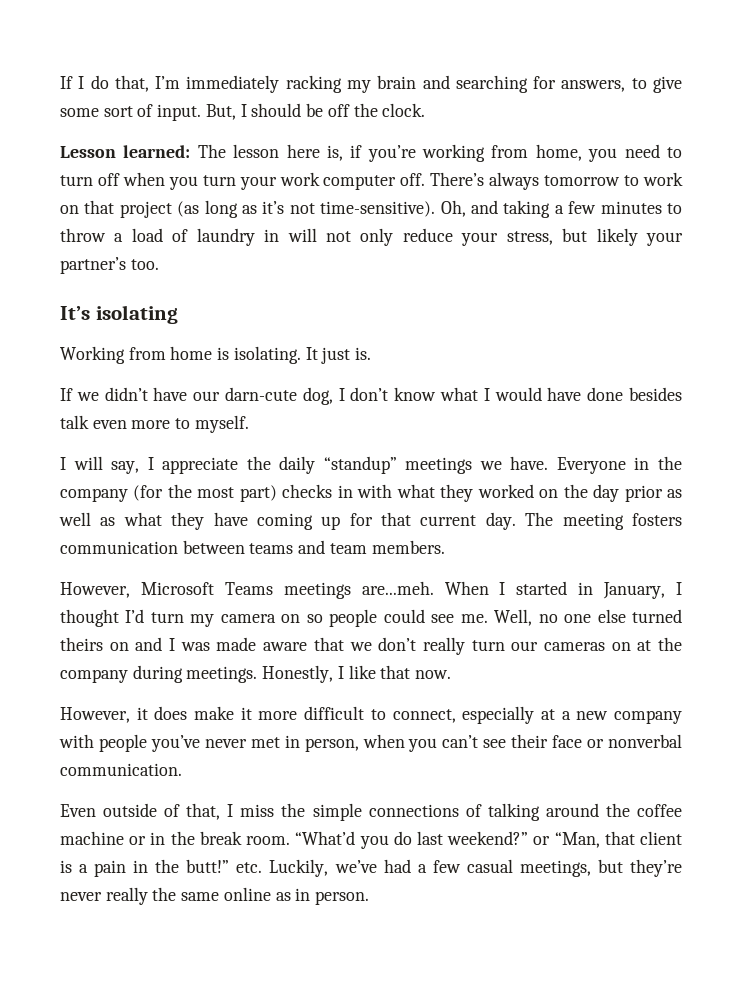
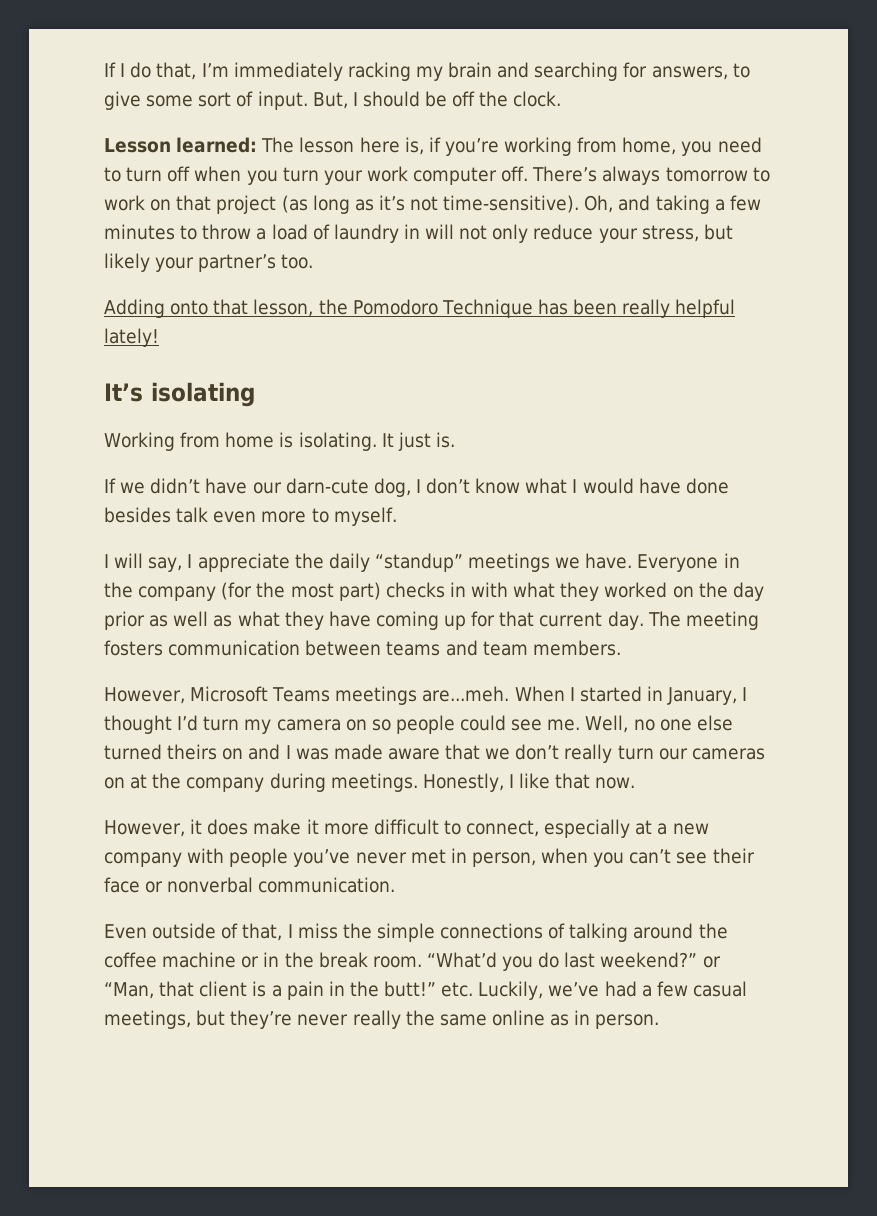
+ Adding onto that lesson, the Pomodoro Technique has been really helpful lately!

